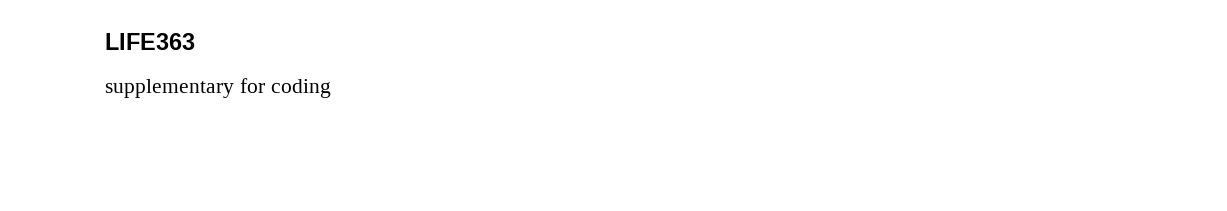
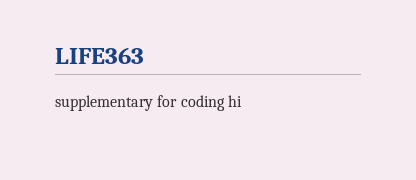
- supplementary for coding
+ supplementary for coding hi

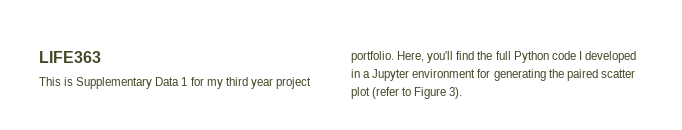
- supplementary for coding hi
+ This is Supplementary Data 1 for my third year project portfolio. Here, you'll find the full Python code I developed in a Jupyter environment for generating the paired scatter plot (refer to Figure 3).

